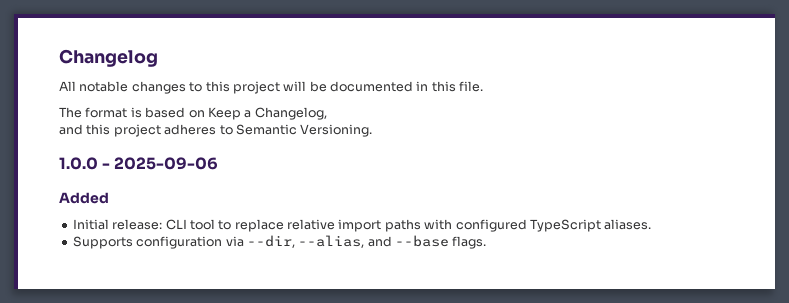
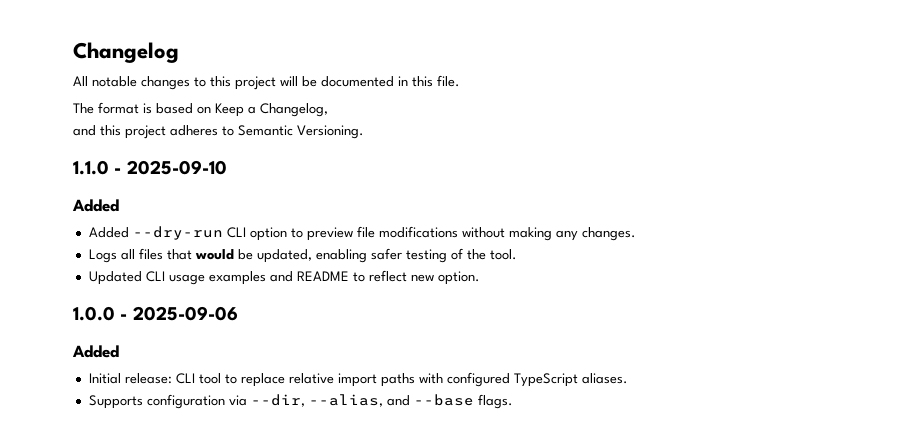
+ 1.1.0 - 2025-09-10
+ Added
+ Added --dry-run CLI option to preview file modifications without making any changes.
+ Logs all files that would be updated, enabling safer testing of the tool.
+ Updated CLI usage examples and README to reflect new option.

